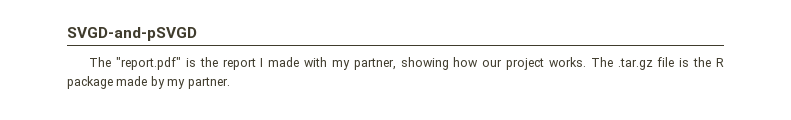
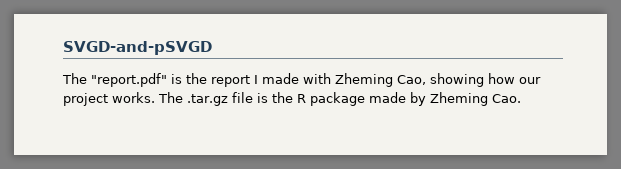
- The "report.pdf" is the report I made with my partner, showing how our project works.
+ The "report.pdf" is the report I made with Zheming Cao, showing how our project works.
- The .tar.gz file is the R package made by my partner.
+ The .tar.gz file is the R package made by Zheming Cao.

